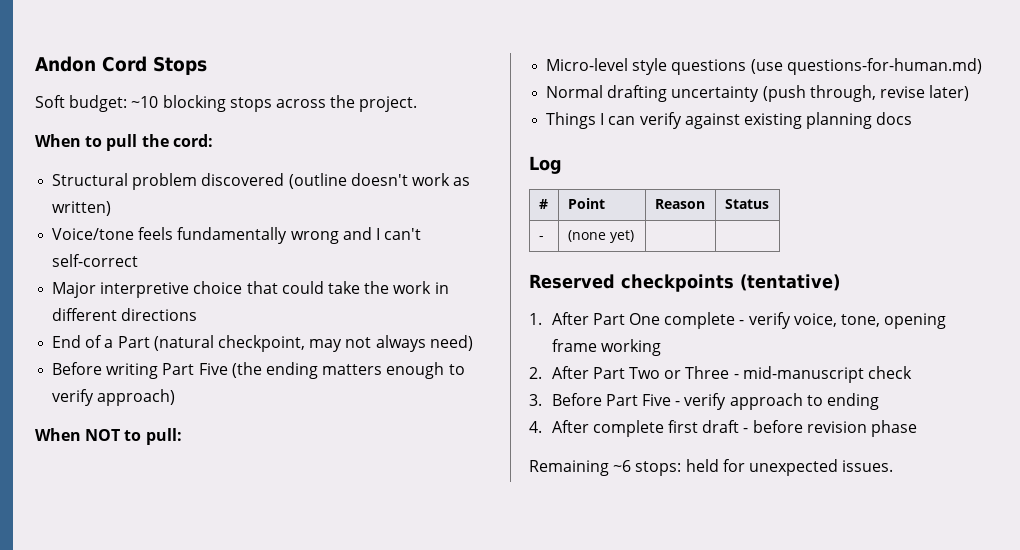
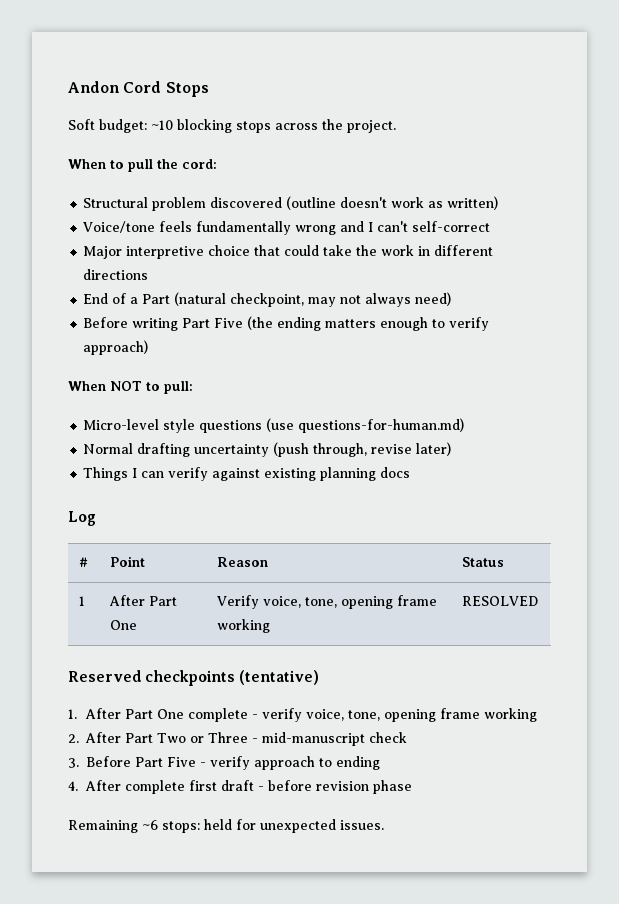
- - | (none yet) | |
+ 1 | After Part One | Verify voice, tone, opening frame working | RESOLVED

